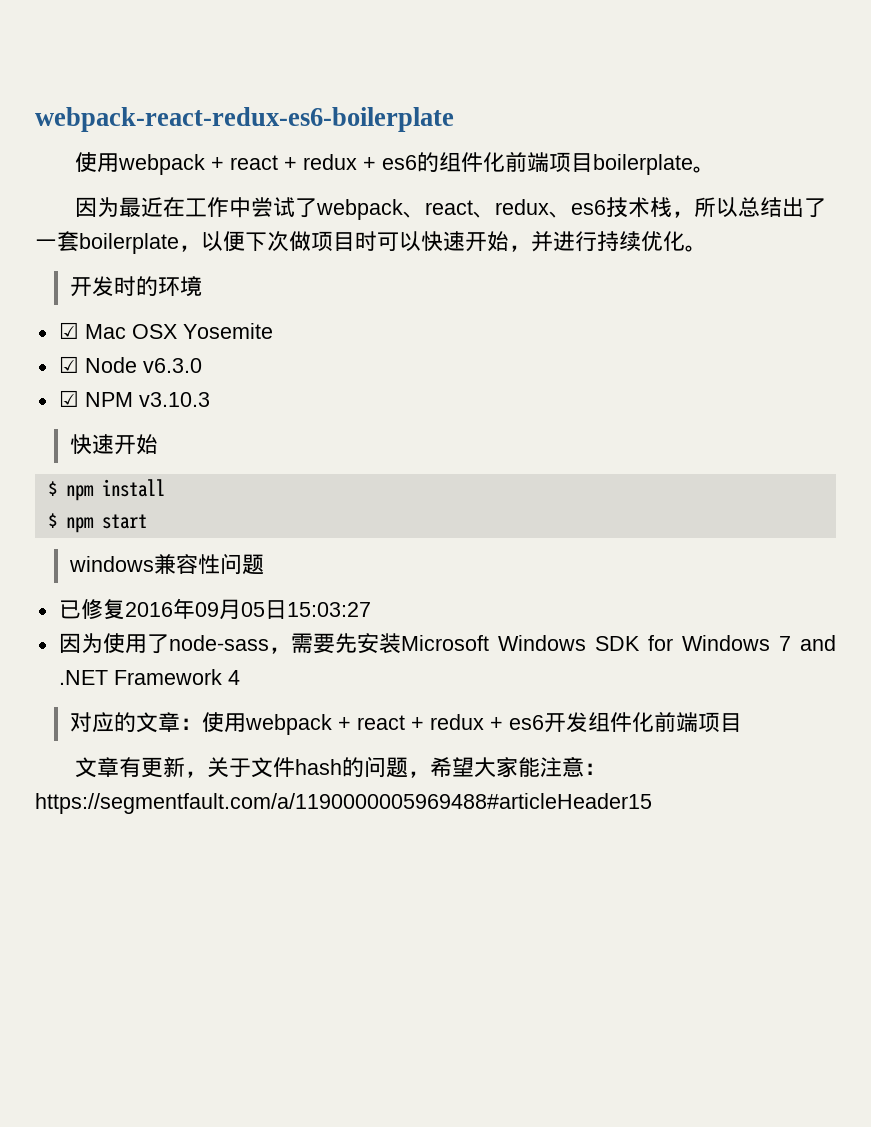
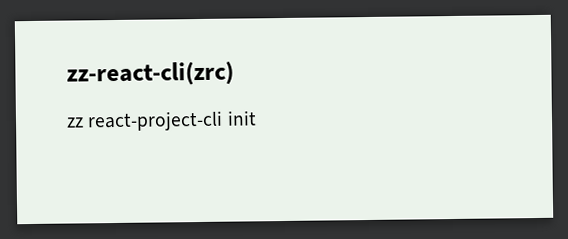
- webpack-react-redux-es6-boilerplate
- 使用webpack + react + redux + es6的组件化前端项目boilerplate。
- 因为最近在工作中尝试了webpack、react、redux、es6技术栈，所以总结出了一套boilerplate，以便下次做项目时可以快速开始，并进行持续优化。
- 开发时的环境
- ☑ Mac OSX Yosemite
- ☑ Node v6.3.0
- ☑ NPM v3.10.3
- 快速开始
- $ npm install
- $ npm start
- windows兼容性问题
- 已修复2016年09月05日15:03:27
- 因为使用了node-sass，需要先安装Microsoft Windows SDK for Windows 7 and .NET Framework 4
- 对应的文章：使用webpack + react + redux + es6开发组件化前端项目
- 文章有更新，关于文件hash的问题，希望大家能注意：https://segmentfault.com/a/1190000005969488#articleHeader15
+ zz-react-cli(zrc)
+ zz react-project-cli init

